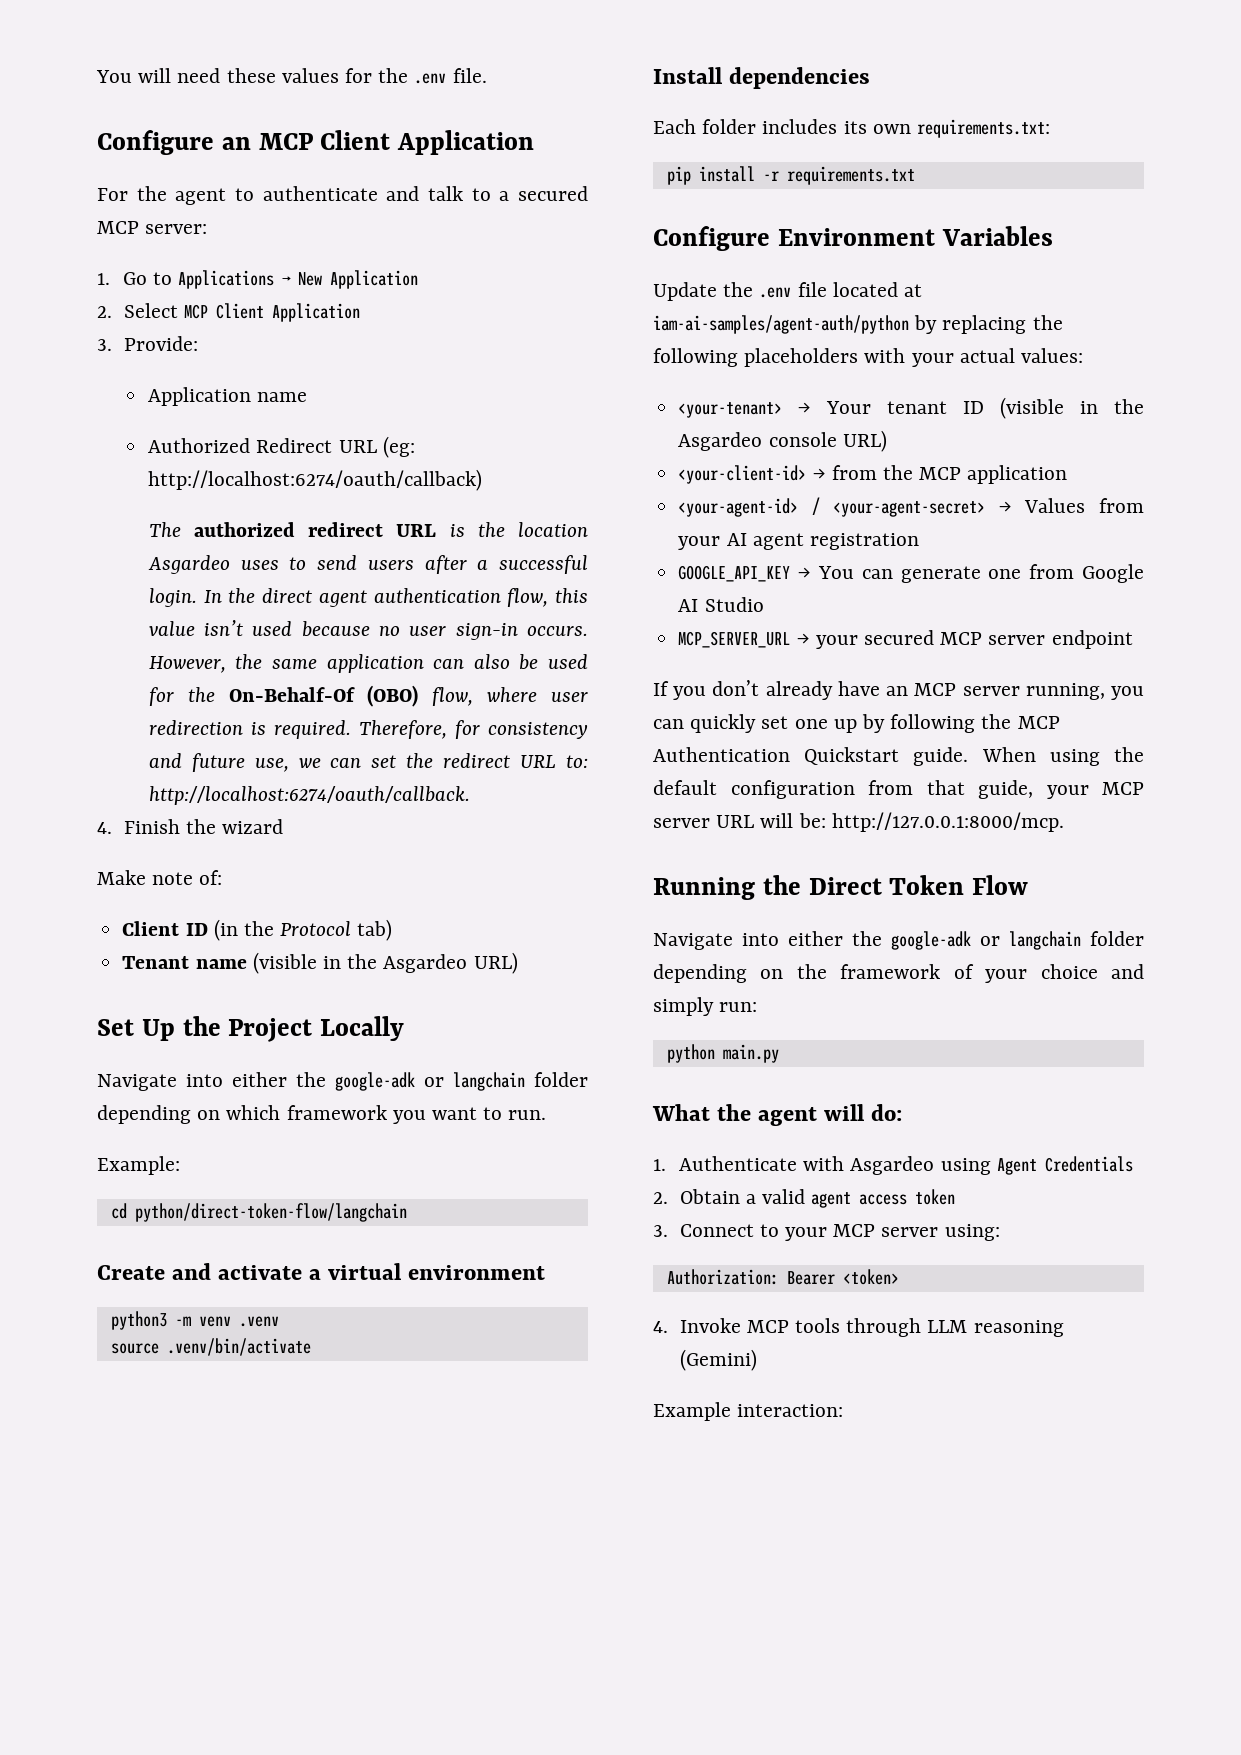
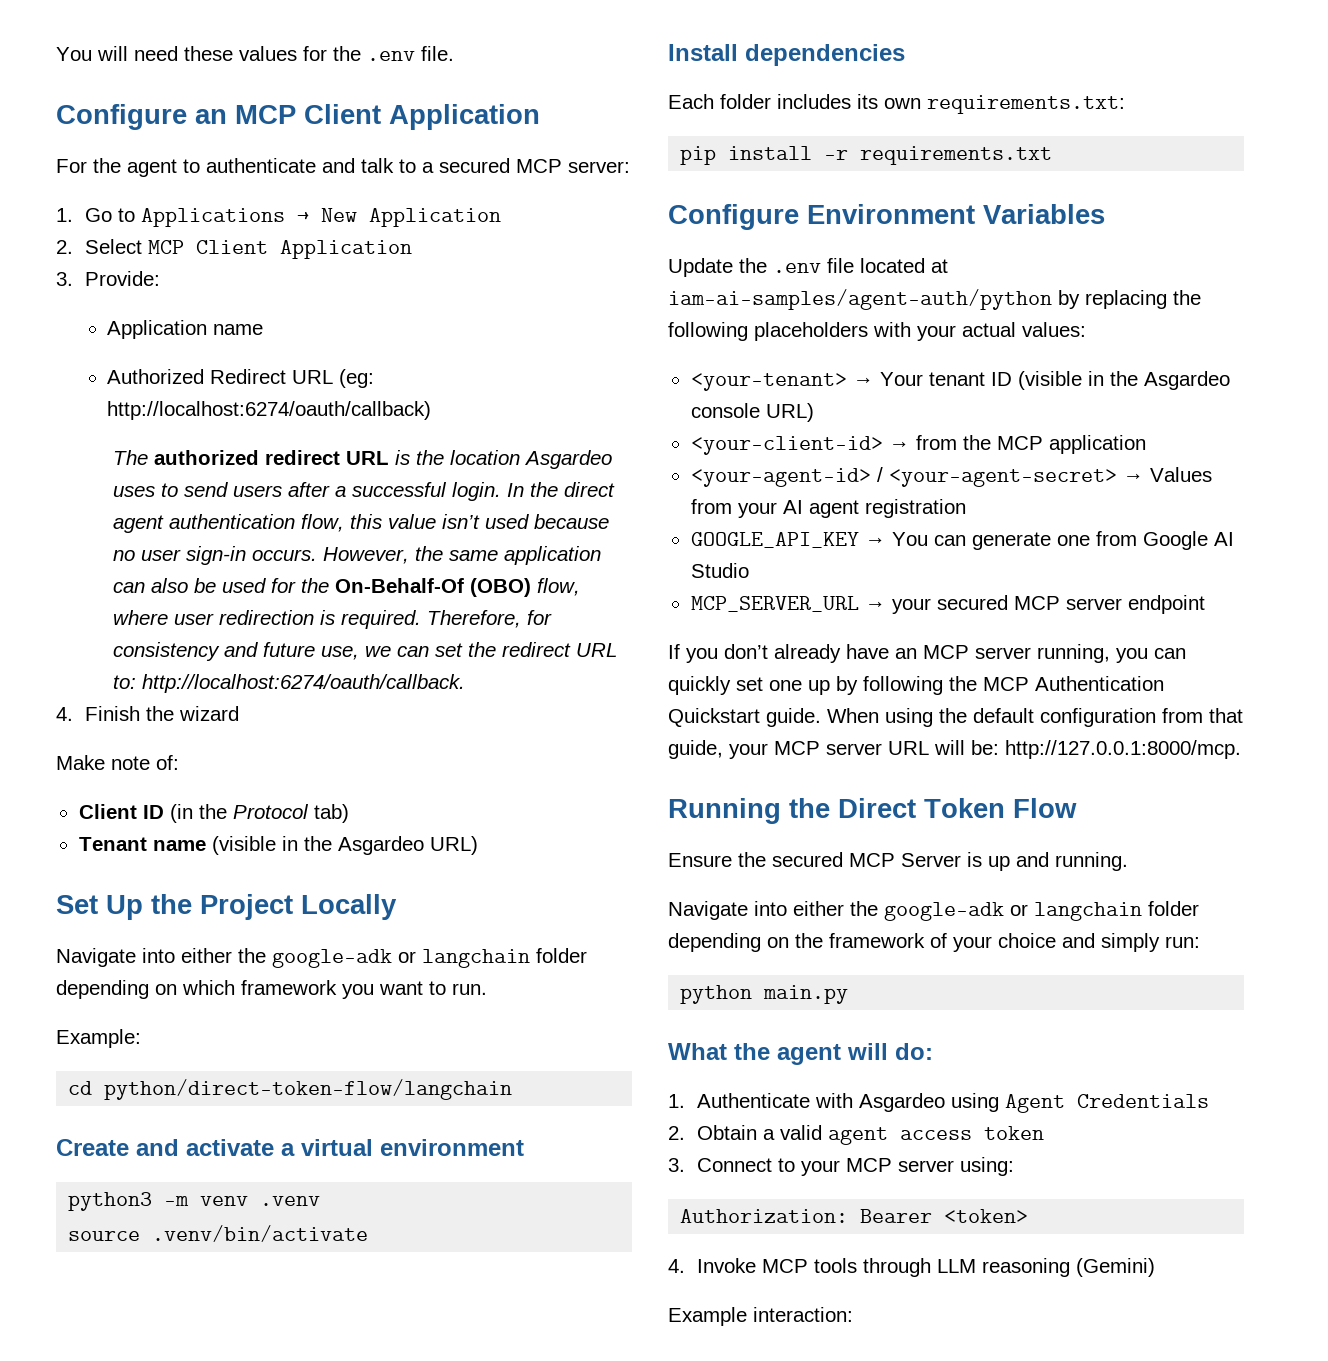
+ Ensure the secured MCP Server is up and running.

